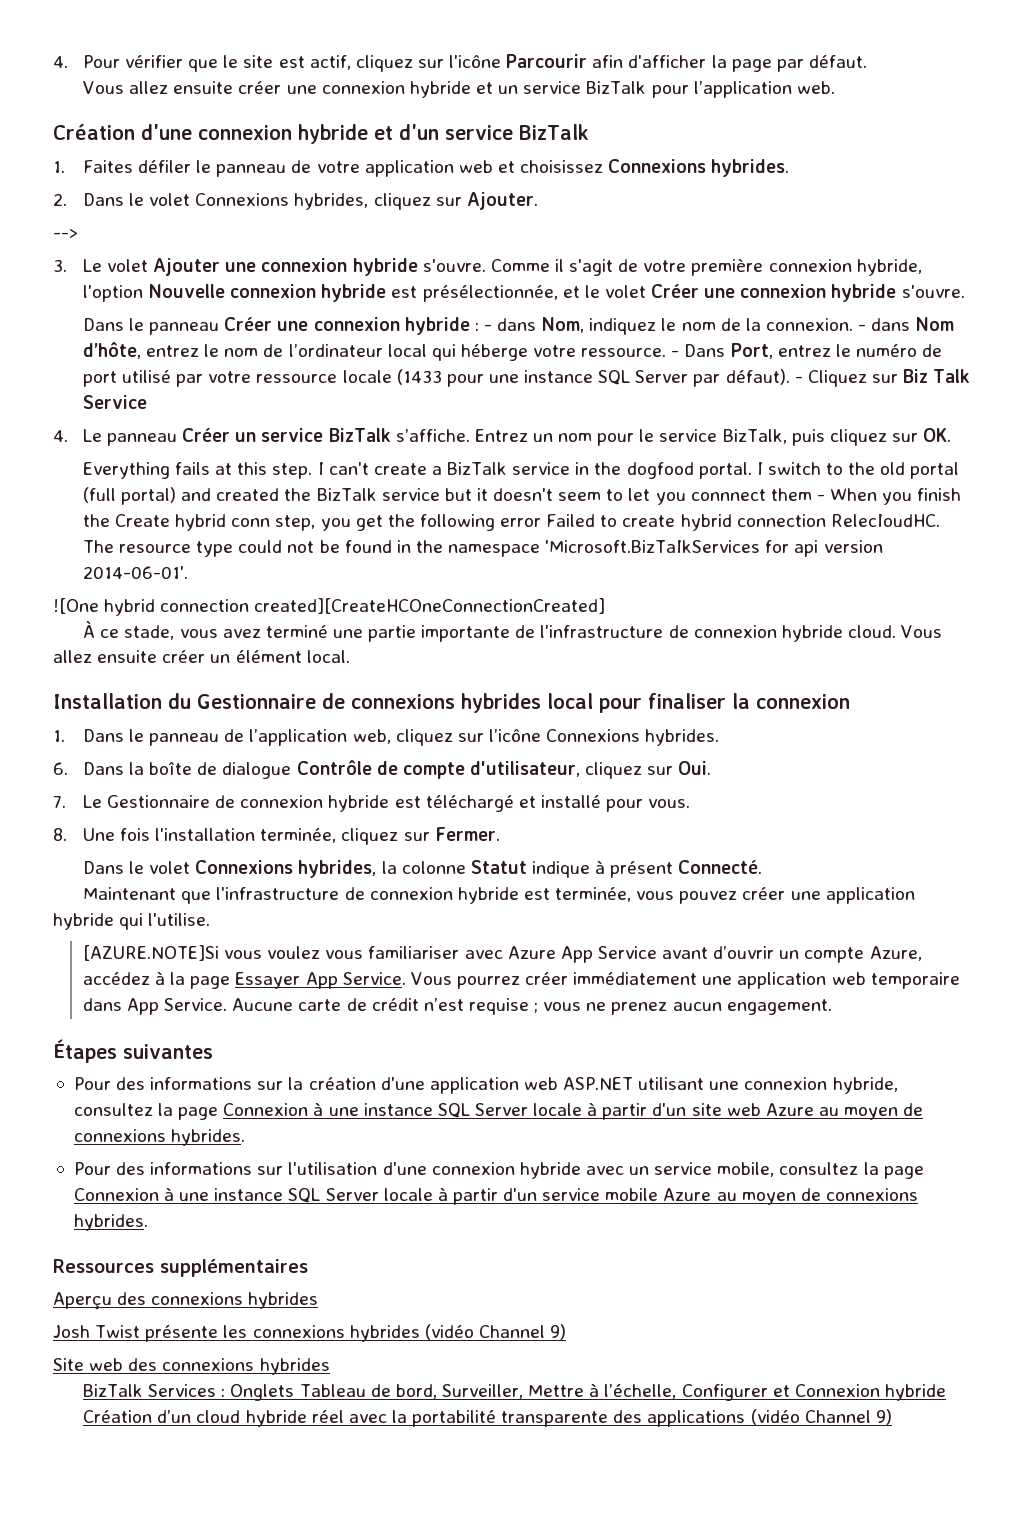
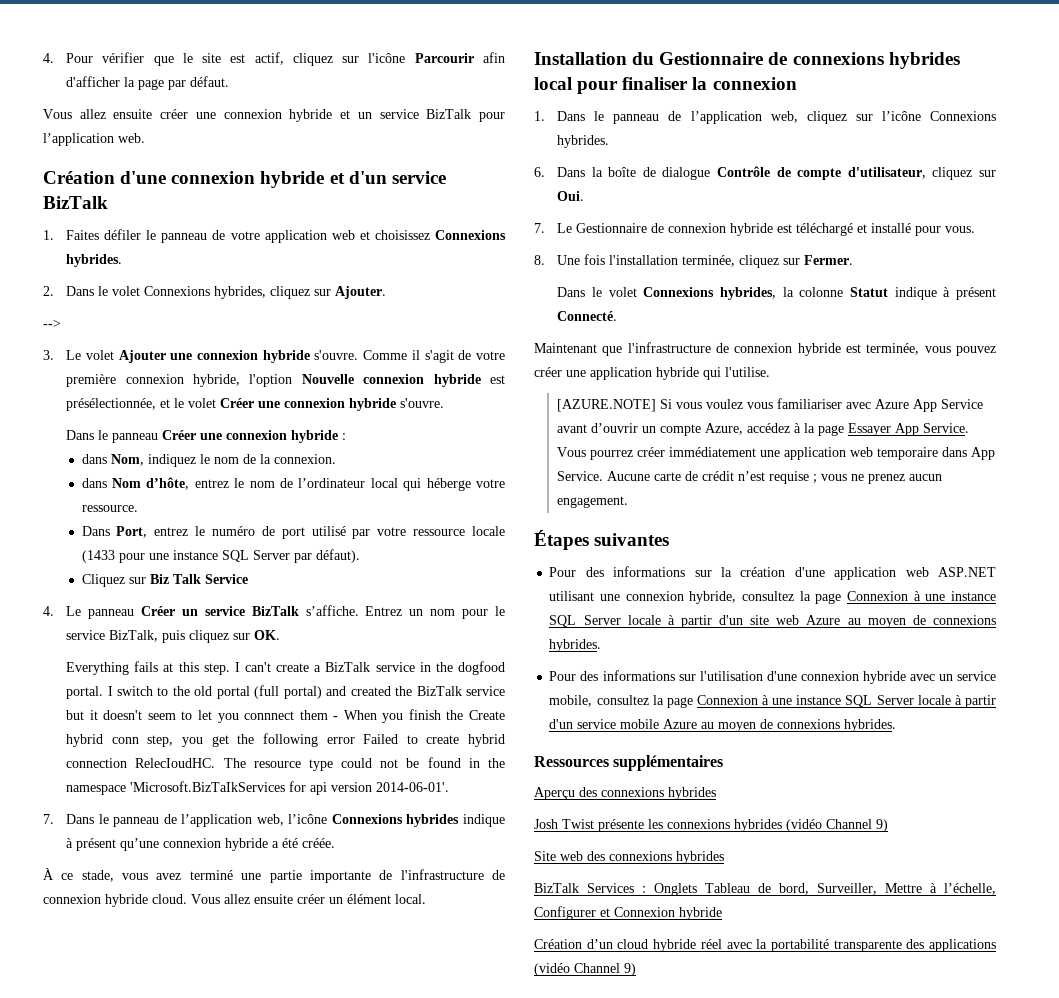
- Dans le panneau Créer une connexion hybride : - dans Nom, indiquez le nom de la connexion. - dans Nom d’hôte, entrez le nom de l’ordinateur local qui héberge votre ressource. - Dans Port, entrez le numéro de port utilisé par votre ressource locale (1433 pour une instance SQL Server par défaut). - Cliquez sur Biz Talk Service
+ Dans le panneau Créer une connexion hybride :
+ dans Nom, indiquez le nom de la connexion.
+ dans Nom d’hôte, entrez le nom de l’ordinateur local qui héberge votre ressource.
+ Dans Port, entrez le numéro de port utilisé par votre ressource locale (1433 pour une instance SQL Server par défaut).
+ Cliquez sur Biz Talk Service
- ![One hybrid connection created][CreateHCOneConnectionCreated]
+ 7. Dans le panneau de l’application web, l’icône Connexions hybrides indique à présent qu’une connexion hybride a été créée.
- [AZURE.NOTE]Si vous voulez vous familiariser avec Azure App Service avant d’ouvrir un compte Azure, accédez à la page Essayer App Service.
+ [AZURE.NOTE] Si vous voulez vous familiariser avec Azure App Service avant d’ouvrir un compte Azure, accédez à la page Essayer App Service.

